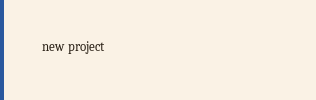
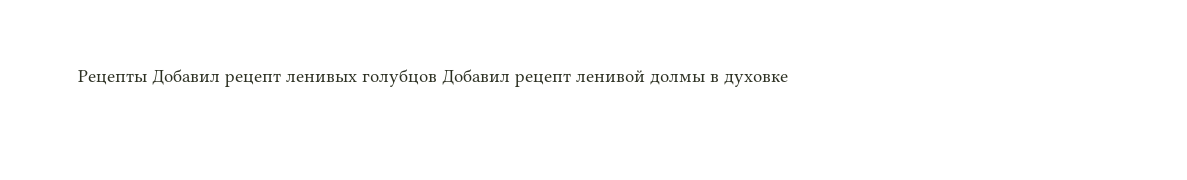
- new project
+ Рецепты Добавил рецепт ленивых голубцов Добавил рецепт ленивой долмы в духовке

